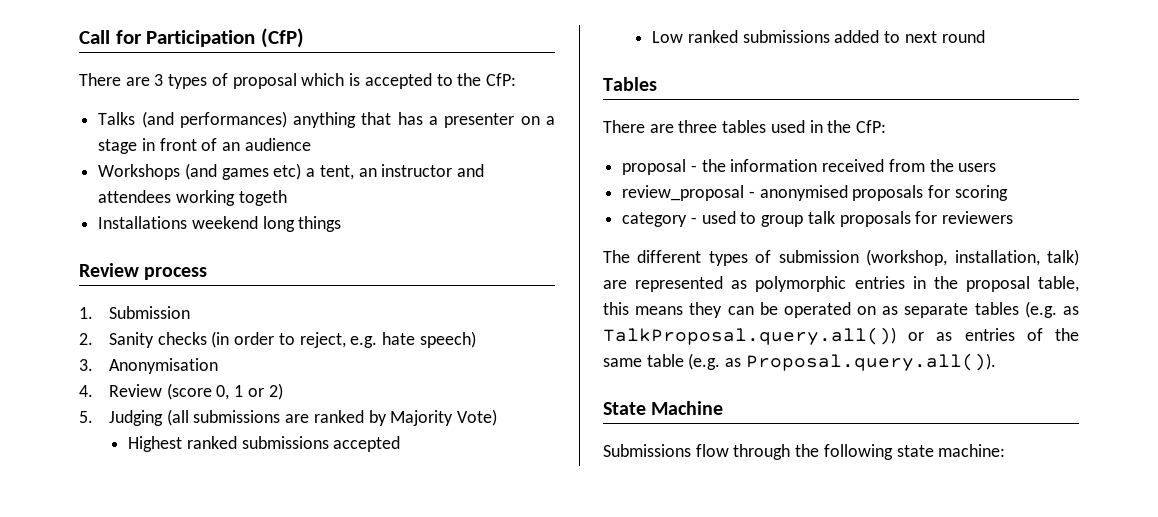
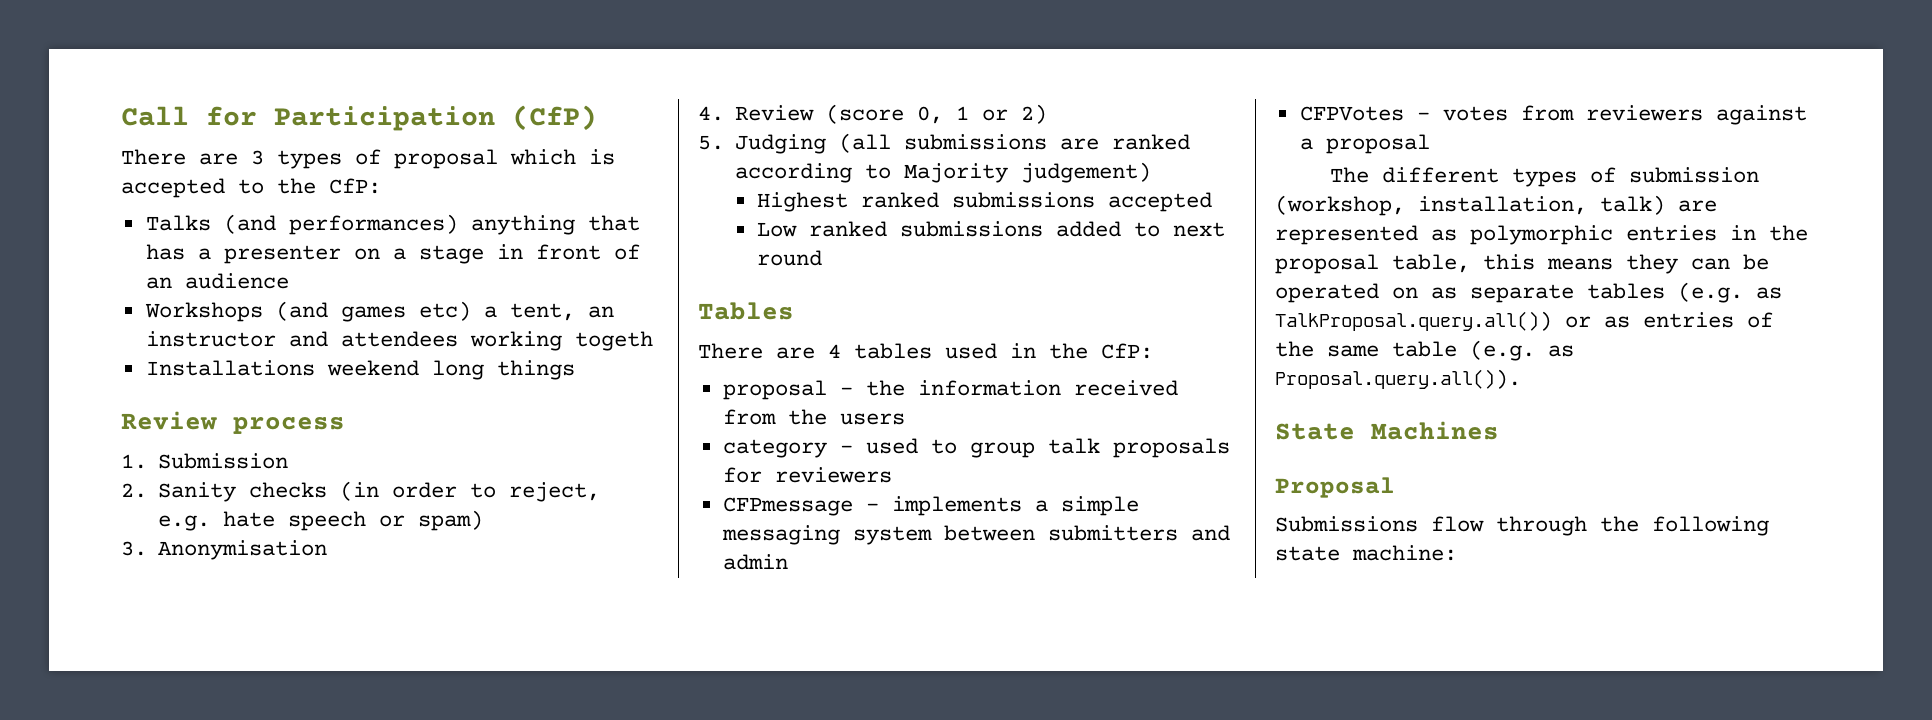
- 2. Sanity checks (in order to reject, e.g. hate speech)
+ 2. Sanity checks (in order to reject, e.g. hate speech or spam)
- 5. Judging (all submissions are ranked by Majority Vote)
+ 5. Judging (all submissions are ranked according to Majority judgement)
- There are three tables used in the CfP:
+ There are 4 tables used in the CfP:
- review_proposal - anonymised proposals for scoring
+ CFPmessage - implements a simple messaging system between submitters and admin
+ CFPVotes - votes from reviewers against a proposal
- State Machine
+ State Machines
+ Proposal

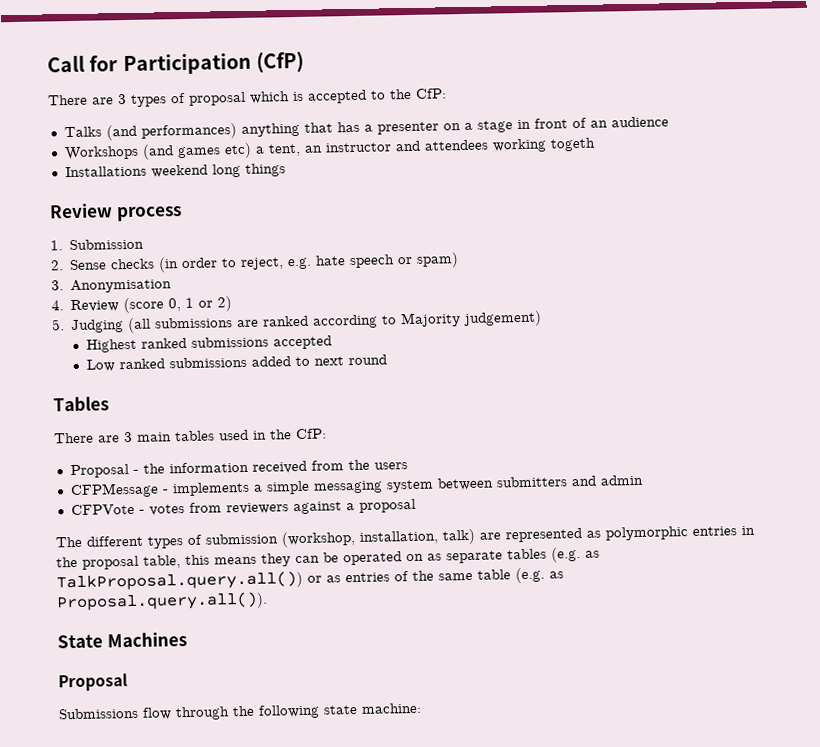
- 2. Sanity checks (in order to reject, e.g. hate speech or spam)
+ 2. Sense checks (in order to reject, e.g. hate speech or spam)
- There are 4 tables used in the CfP:
+ There are 3 main tables used in the CfP:
- proposal - the information received from the users
+ Proposal - the information received from the users
- category - used to group talk proposals for reviewers
- CFPmessage - implements a simple messaging system between submitters and admin
+ CFPMessage - implements a simple messaging system between submitters and admin
- CFPVotes - votes from reviewers against a proposal
+ CFPVote - votes from reviewers against a proposal

